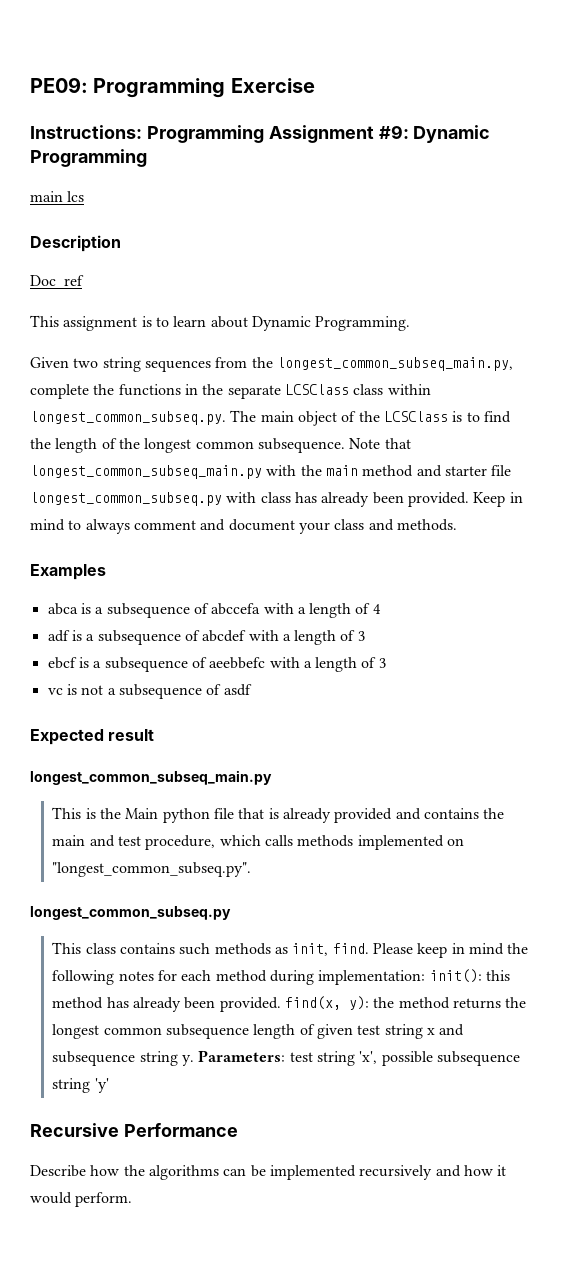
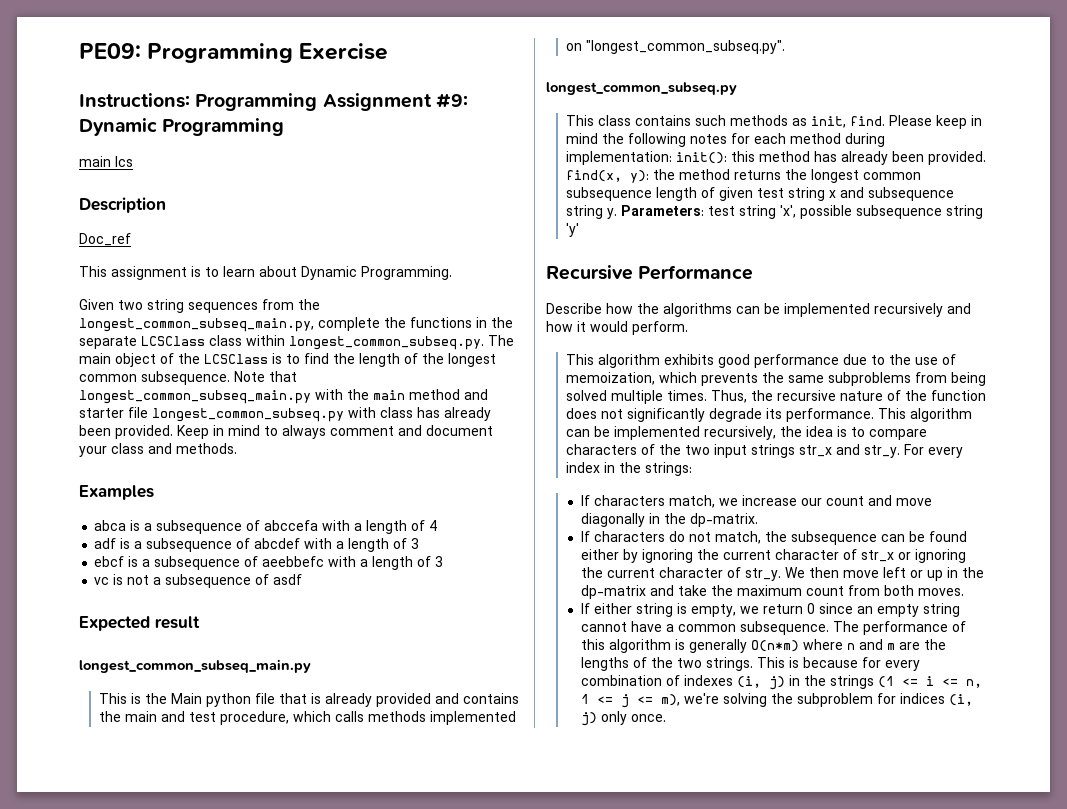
+ This algorithm exhibits good performance due to the use of memoization, which prevents the same subproblems from being solved multiple times. Thus, the recursive nature of the function does not significantly degrade its performance. This algorithm can be implemented recursively, the idea is to compare characters of the two input strings str_x and str_y. For every index in the strings:
+ If characters match, we increase our count and move diagonally in the dp-matrix.
+ If characters do not match, the subsequence can be found either by ignoring the current character of str_x or ignoring the current character of str_y. We then move left or up in the dp-matrix and take the maximum count from both moves.
+ If either string is empty, we return 0 since an empty string cannot have a common subsequence. The performance of this algorithm is generally O(n*m) where n and m are the lengths of the two strings. This is because for every combination of indexes (i, j) in the strings (1 <= i <= n, 1 <= j <= m), we're solving the subproblem for indices (i, j) only once.

